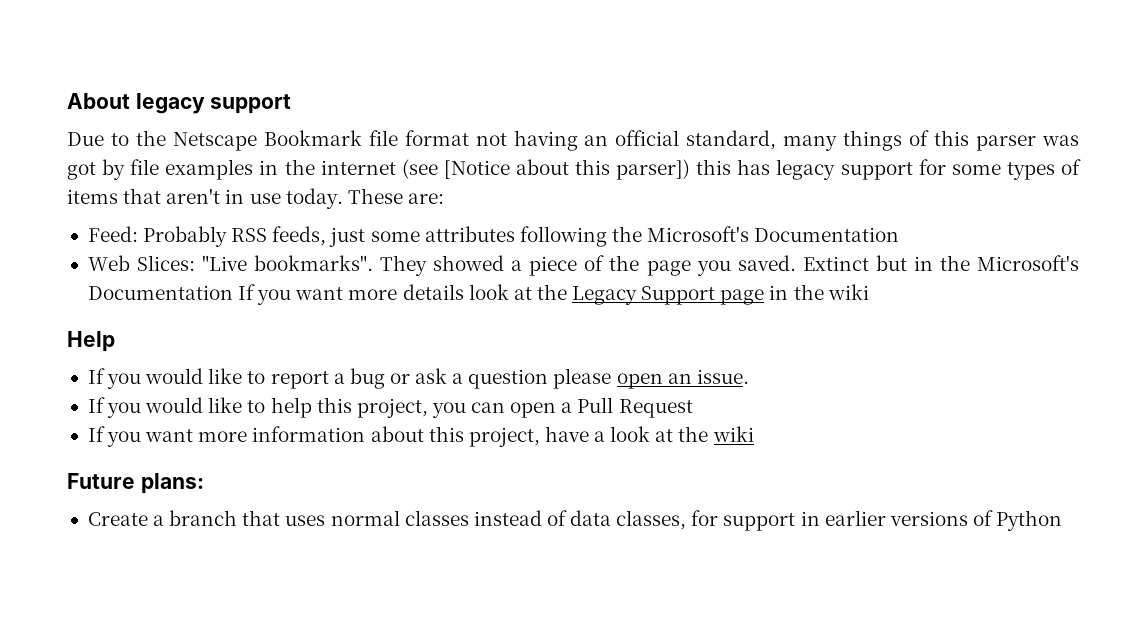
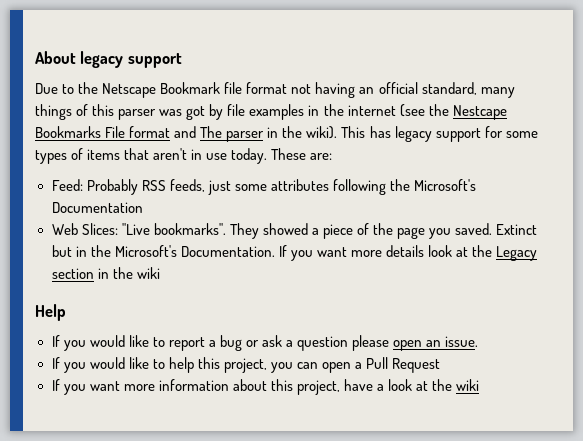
- Due to the Netscape Bookmark file format not having an official standard, many things of this parser was got by file examples in the internet (see [Notice about this parser]) this has legacy support for some types of items that aren't in use today.
+ Due to the Netscape Bookmark file format not having an official standard, many things of this parser was got by file examples in the internet (see the Nestcape Bookmarks File format and The parser in the wiki). This has legacy support for some types of items that aren't in use today.
- Extinct but in the Microsoft's Documentation If you want more details look at the Legacy Support page in the wiki
+ Extinct but in the Microsoft's Documentation. If you want more details look at the Legacy section in the wiki
- Future plans:
- Create a branch that uses normal classes instead of data classes, for support in earlier versions of Python

